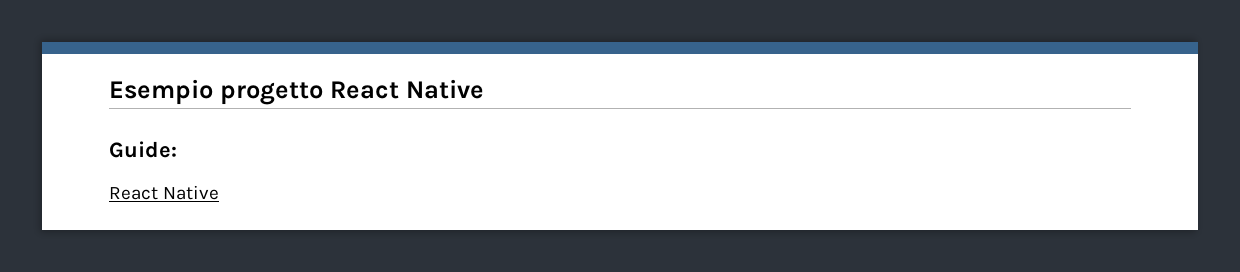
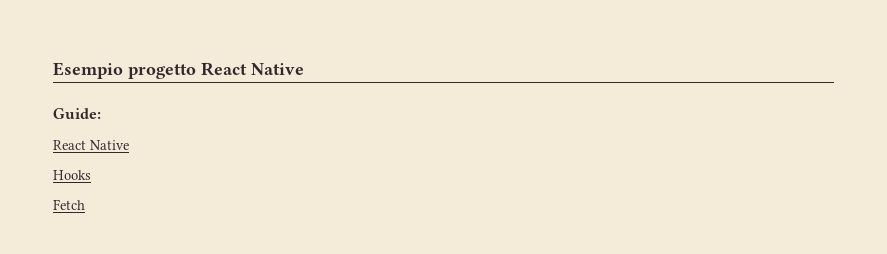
+ Hooks
+ Fetch

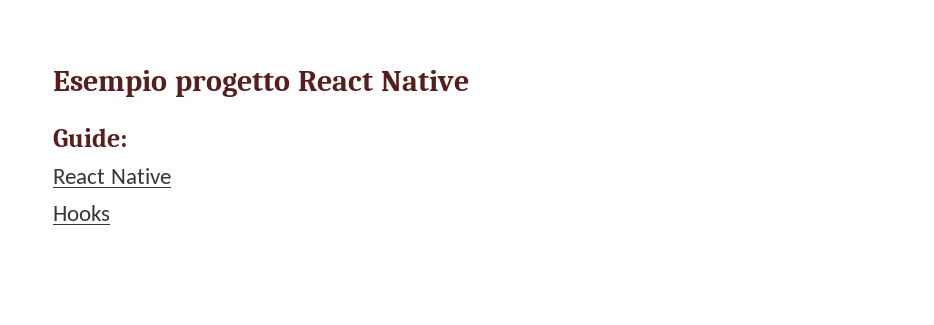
- Fetch

